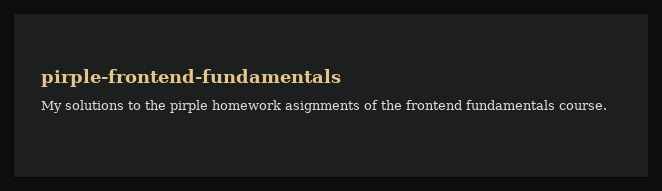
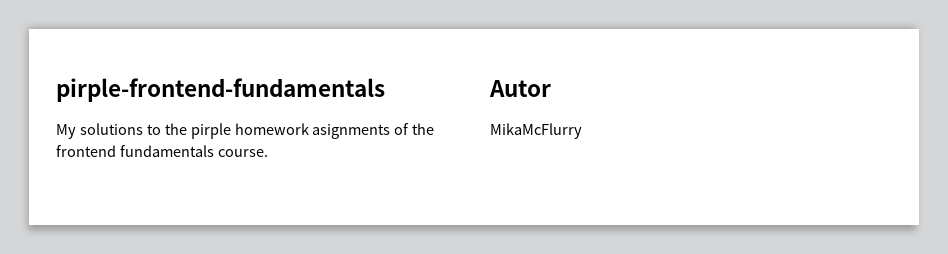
+ Autor
+ MikaMcFlurry

